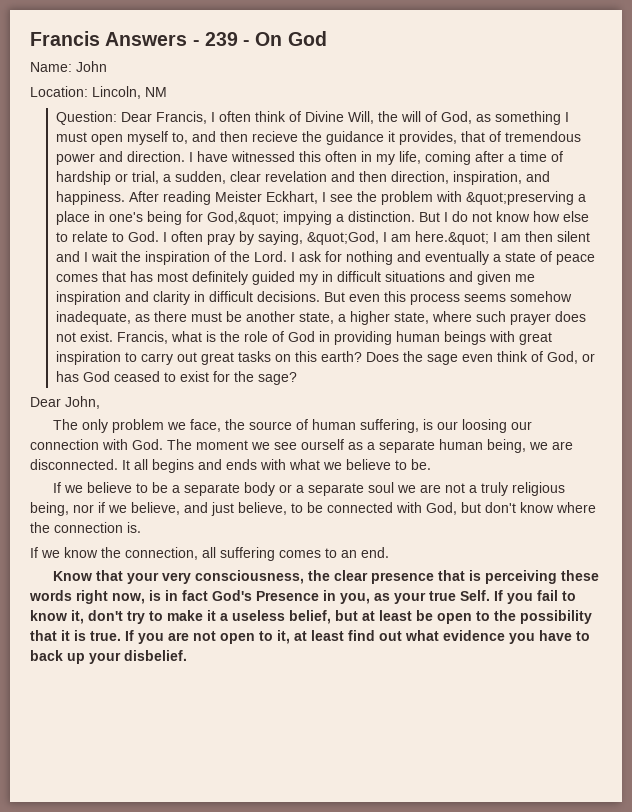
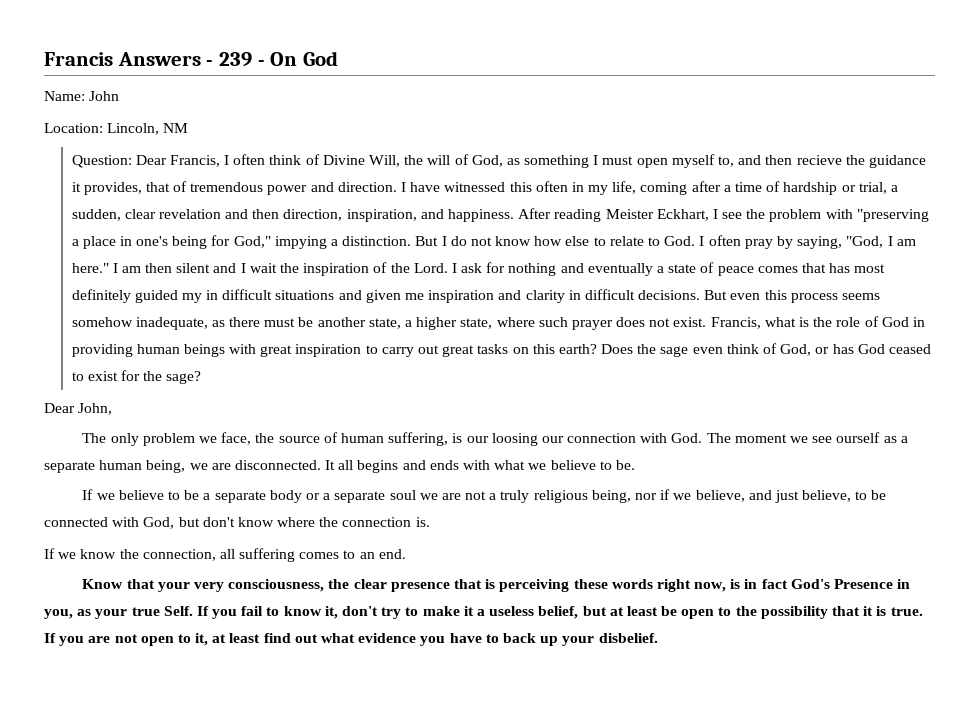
- After reading Meister Eckhart, I see the problem with &quot;preserving a place in one's being for God,&quot; impying a distinction.
+ After reading Meister Eckhart, I see the problem with "preserving a place in one's being for God," impying a distinction.
- But I do not know how else to relate to God. I often pray by saying, &quot;God, I am here.&quot; I am then silent and I wait the inspiration of the Lord.
+ But I do not know how else to relate to God. I often pray by saying, "God, I am here." I am then silent and I wait the inspiration of the Lord.

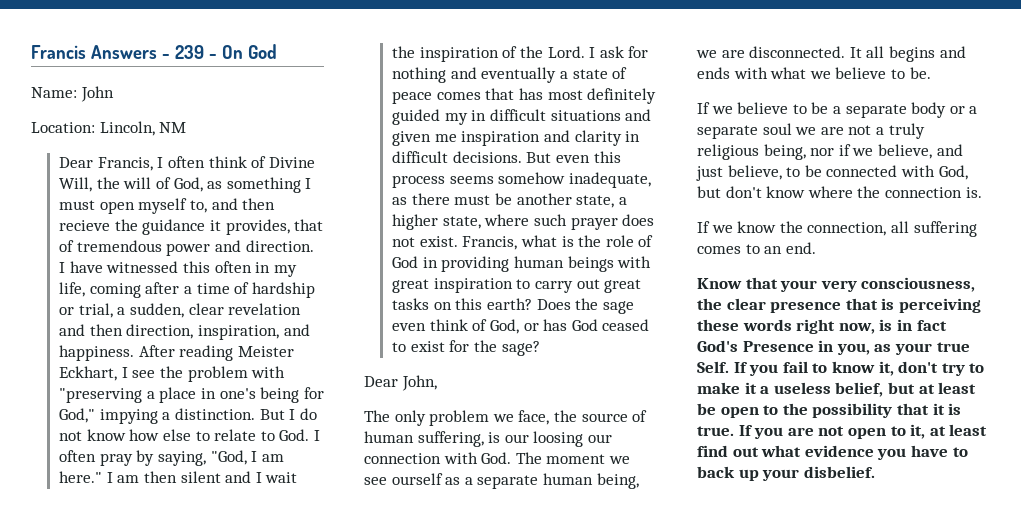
- Question: Dear Francis, I often think of Divine Will, the will of God, as something I must open myself to, and then recieve the guidance it provides, that of tremendous power and direction.
+ Dear Francis, I often think of Divine Will, the will of God, as something I must open myself to, and then recieve the guidance it provides, that of tremendous power and direction.

